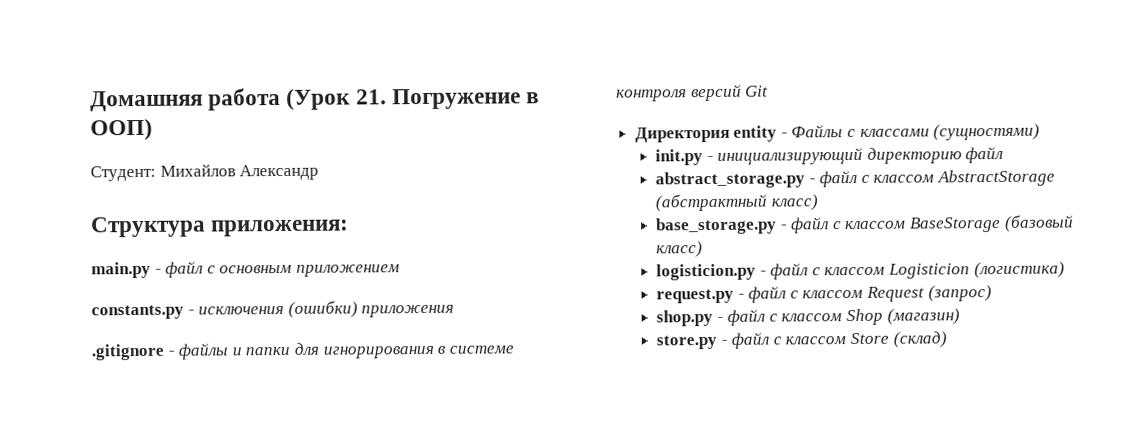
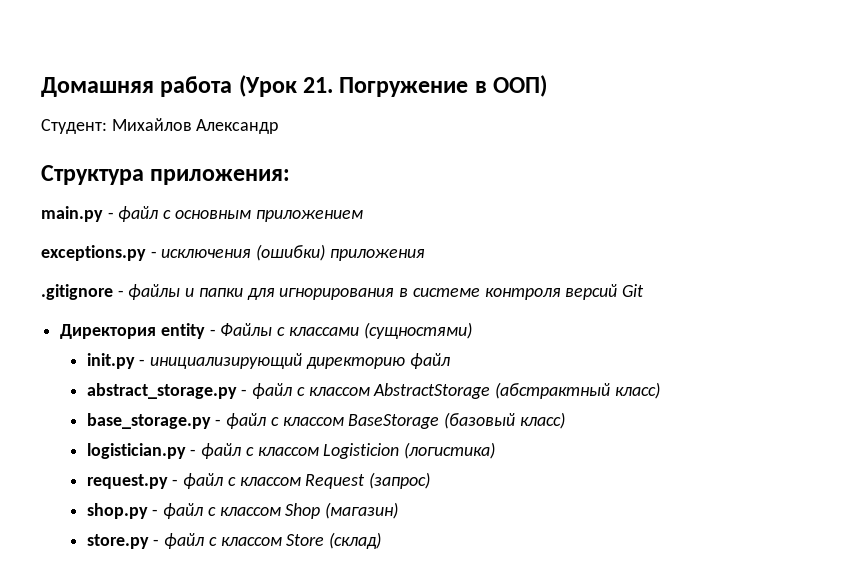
- constants.py - исключения (ошибки) приложения
+ exceptions.py - исключения (ошибки) приложения
- logisticion.py - файл с классом Logisticion (логистика)
+ logistician.py - файл с классом Logisticion (логистика)

